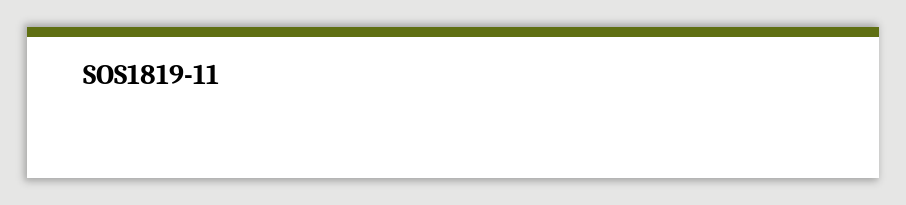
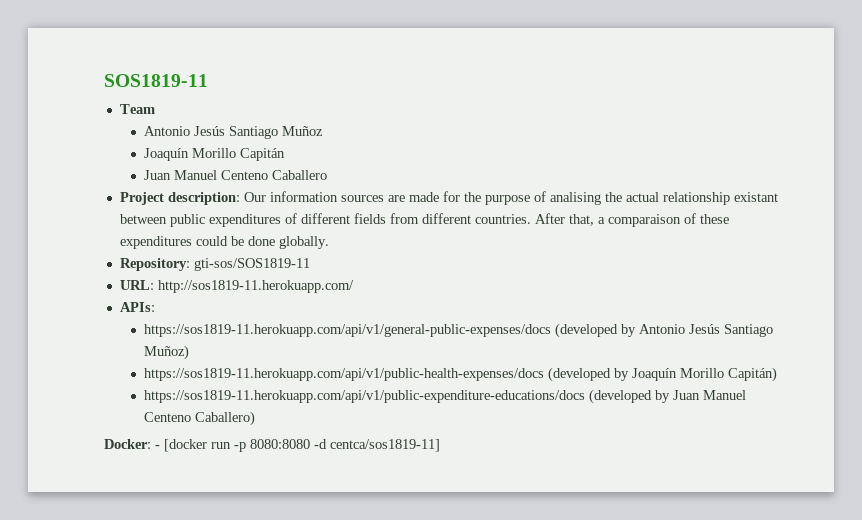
+ Team
+ Antonio Jesús Santiago Muñoz
+ Joaquín Morillo Capitán
+ Juan Manuel Centeno Caballero
+ Project description: Our information sources are made for the purpose of analising the actual relationship existant between public expenditures of different fields from different countries. After that, a comparaison of these expenditures could be done globally.
+ Repository: gti-sos/SOS1819-11
+ URL: http://sos1819-11.herokuapp.com/
+ APIs:
+ https://sos1819-11.herokuapp.com/api/v1/general-public-expenses/docs (developed by Antonio Jesús Santiago Muñoz)
+ https://sos1819-11.herokuapp.com/api/v1/public-health-expenses/docs (developed by Joaquín Morillo Capitán)
+ https://sos1819-11.herokuapp.com/api/v1/public-expenditure-educations/docs (developed by Juan Manuel Centeno Caballero)
+ Docker: - [docker run -p 8080:8080 -d centca/sos1819-11]

